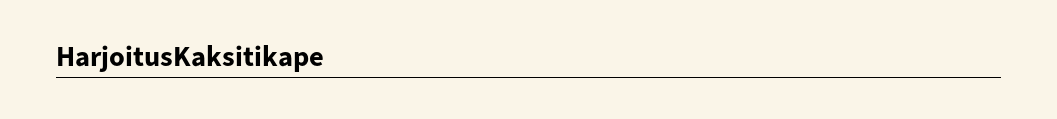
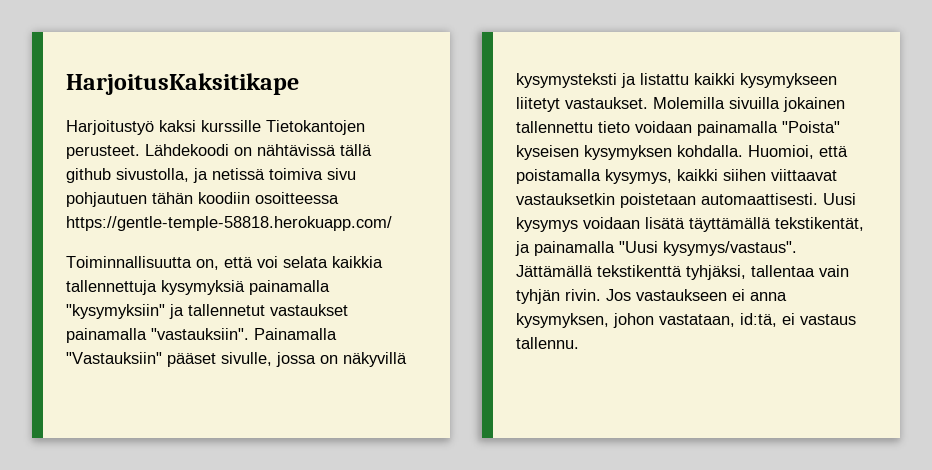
+ Harjoitustyö kaksi kurssille Tietokantojen perusteet. Lähdekoodi on nähtävissä tällä github sivustolla, ja netissä toimiva sivu pohjautuen tähän koodiin osoitteessa https://gentle-temple-58818.herokuapp.com/
+ Toiminnallisuutta on, että voi selata kaikkia tallennettuja kysymyksiä painamalla "kysymyksiin" ja tallennetut vastaukset painamalla "vastauksiin". Painamalla "Vastauksiin" pääset sivulle, jossa on näkyvillä kysymysteksti ja listattu kaikki kysymykseen liitetyt vastaukset. Molemilla sivuilla jokainen tallennettu tieto voidaan painamalla "Poista" kyseisen kysymyksen kohdalla. Huomioi, että poistamalla kysymys, kaikki siihen viittaavat vastauksetkin poistetaan automaattisesti. Uusi kysymys voidaan lisätä täyttämällä tekstikentät, ja painamalla "Uusi kysymys/vastaus". Jättämällä tekstikenttä tyhjäksi, tallentaa vain tyhjän rivin. Jos vastaukseen ei anna kysymyksen, johon vastataan, id:tä, ei vastaus tallennu.

